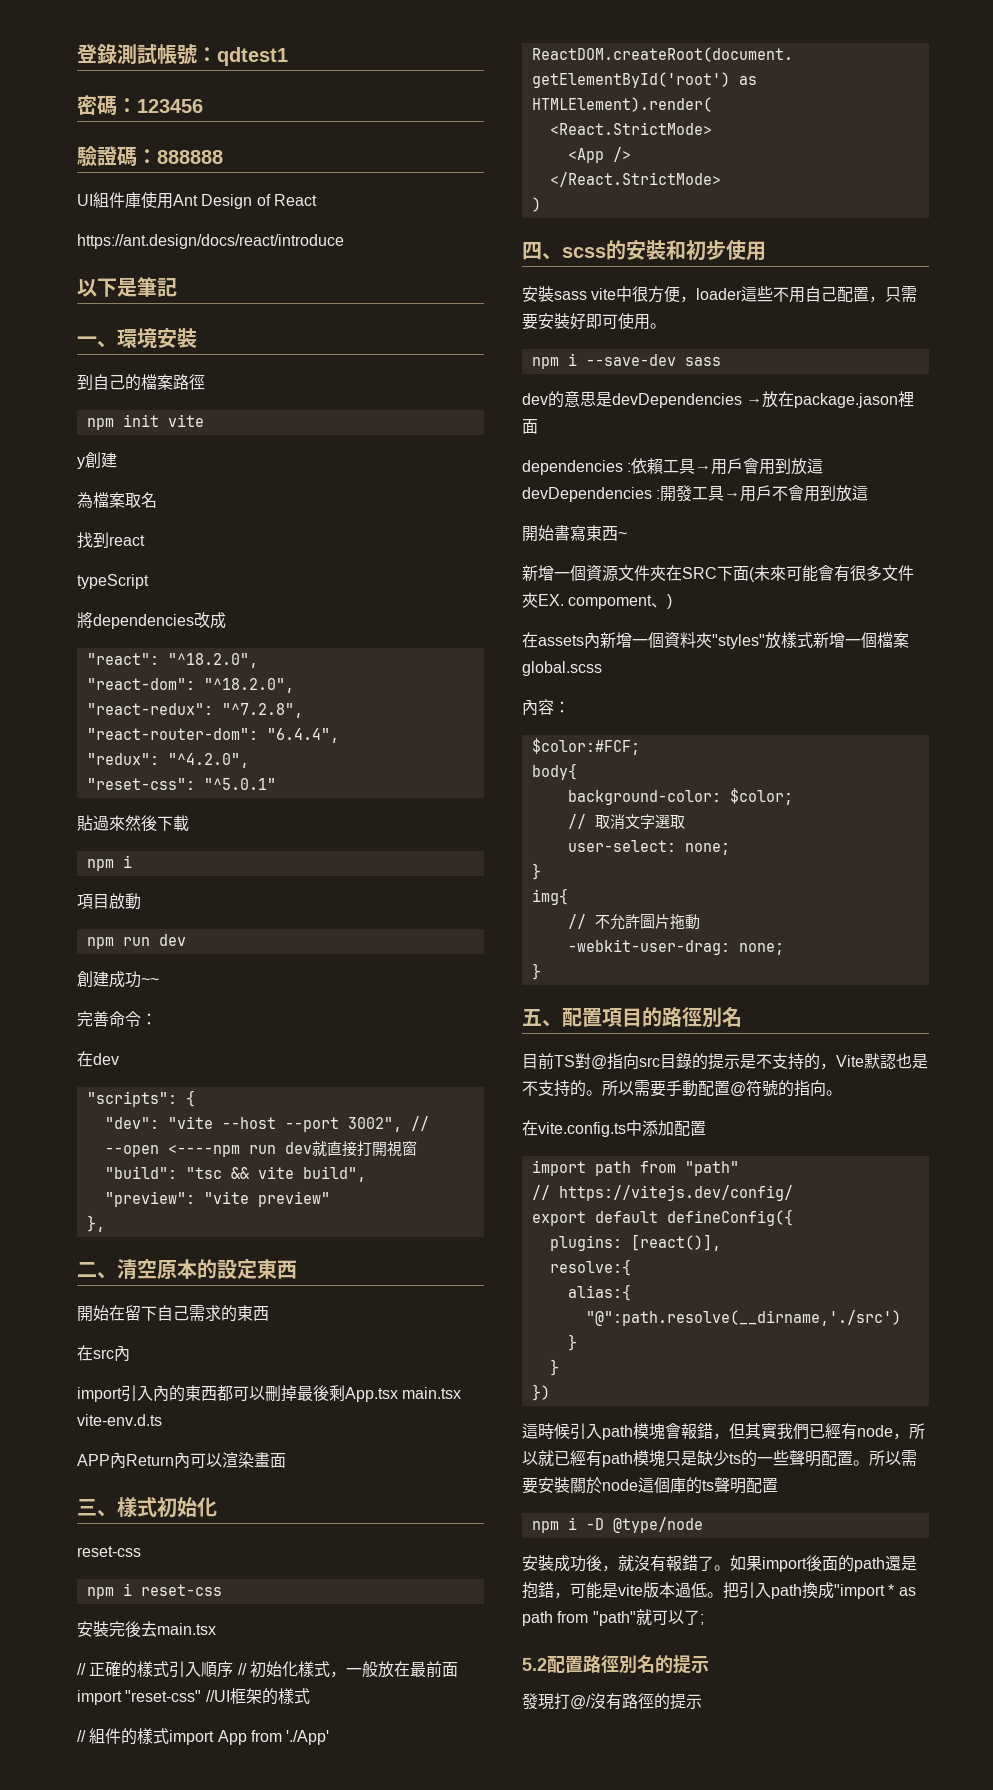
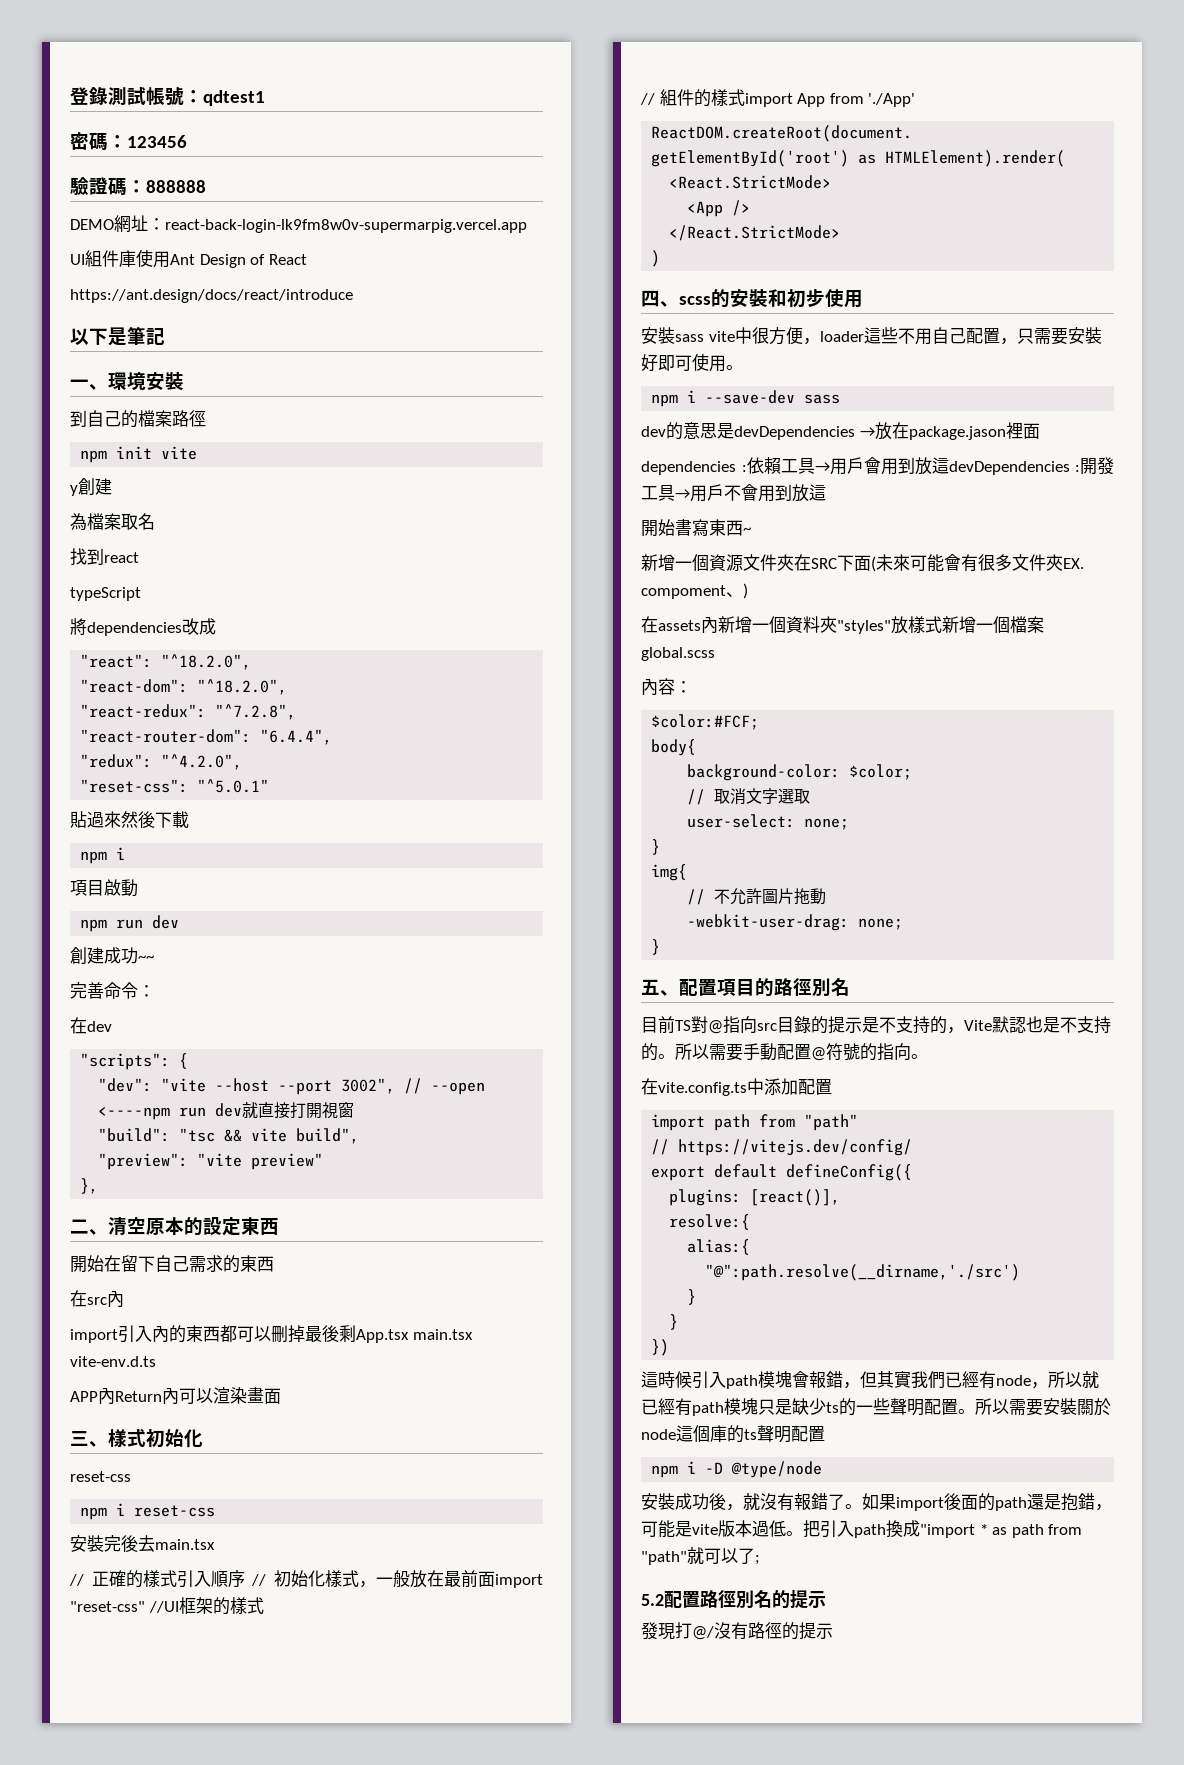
+ DEMO網址：react-back-login-lk9fm8w0v-supermarpig.vercel.app

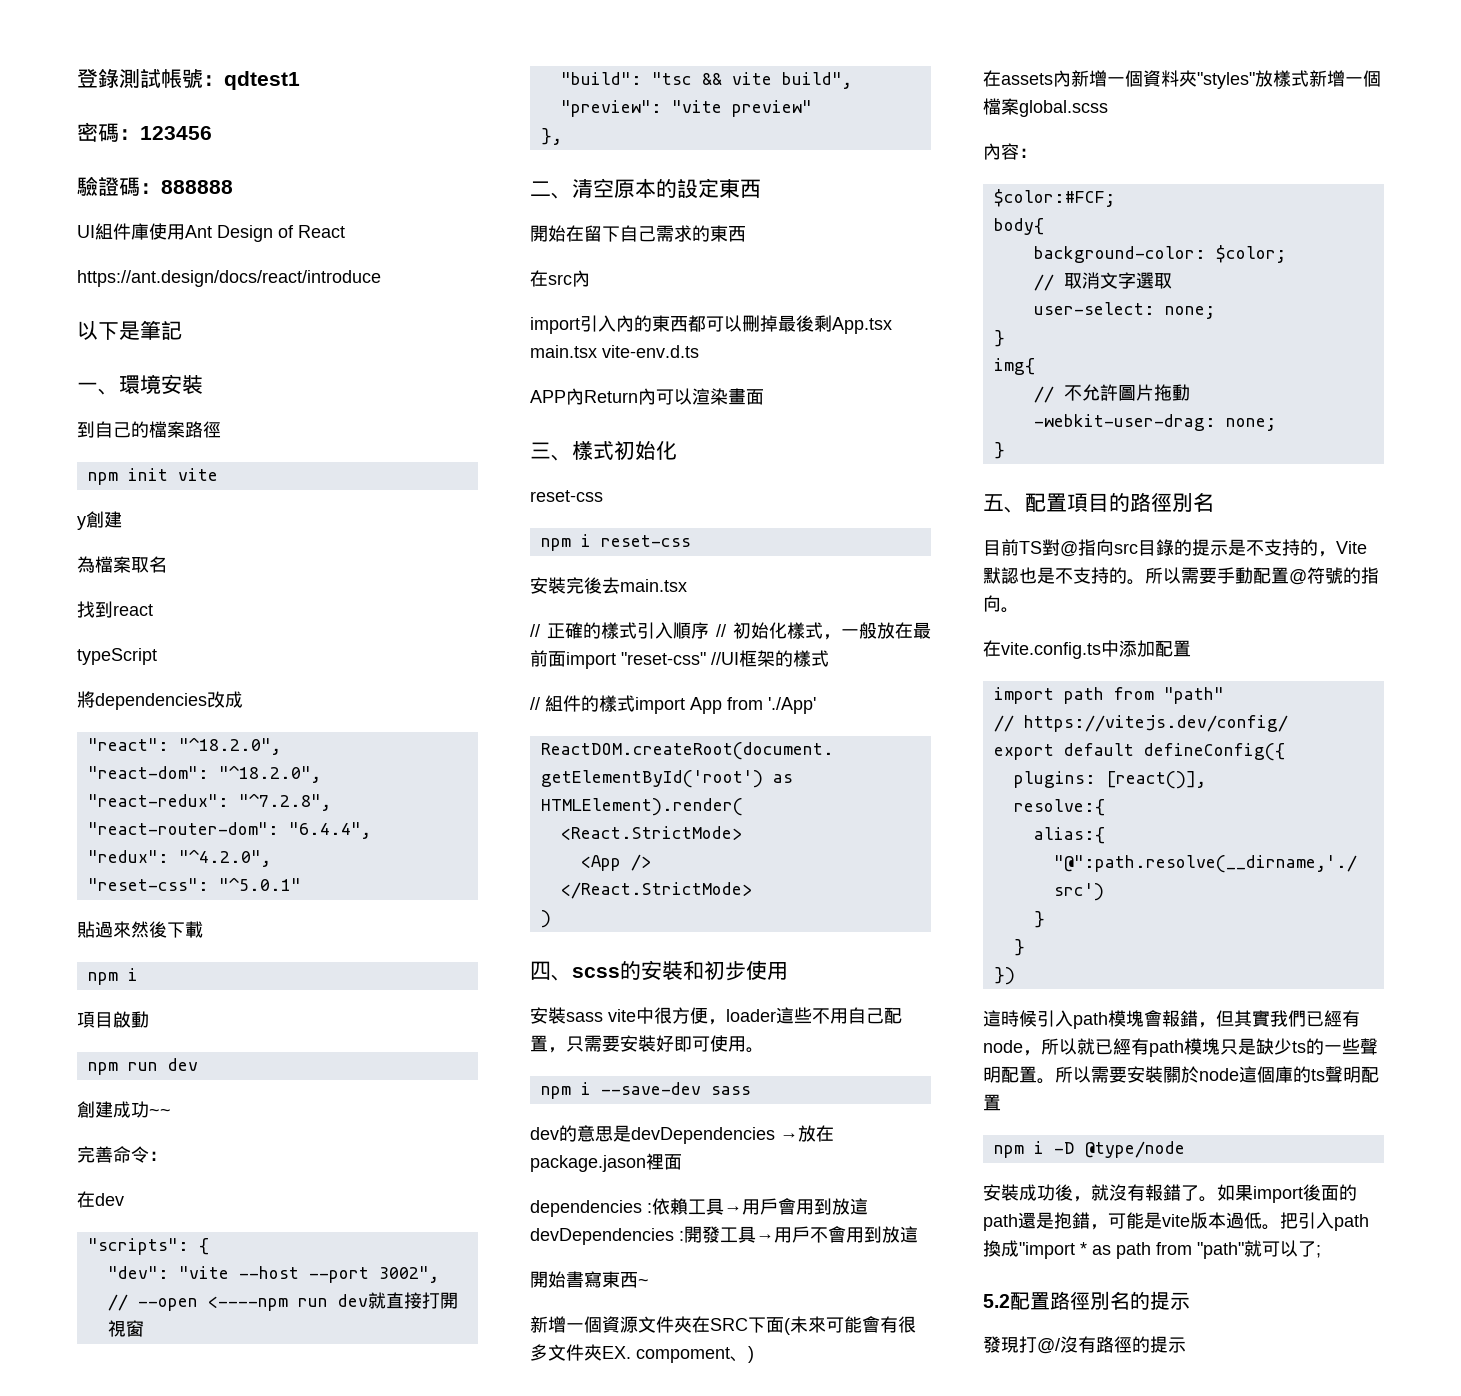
- DEMO網址：react-back-login-lk9fm8w0v-supermarpig.vercel.app

